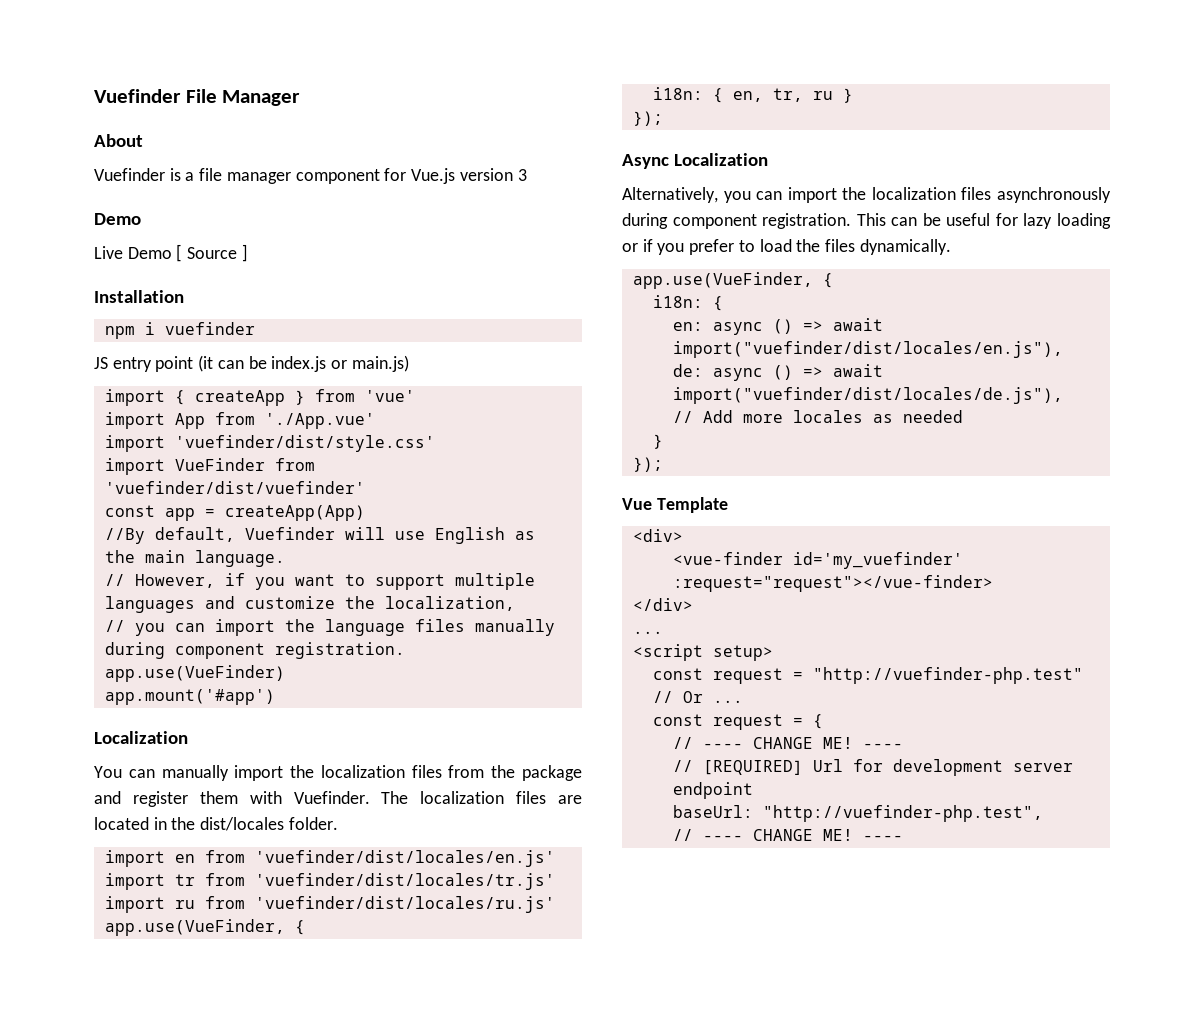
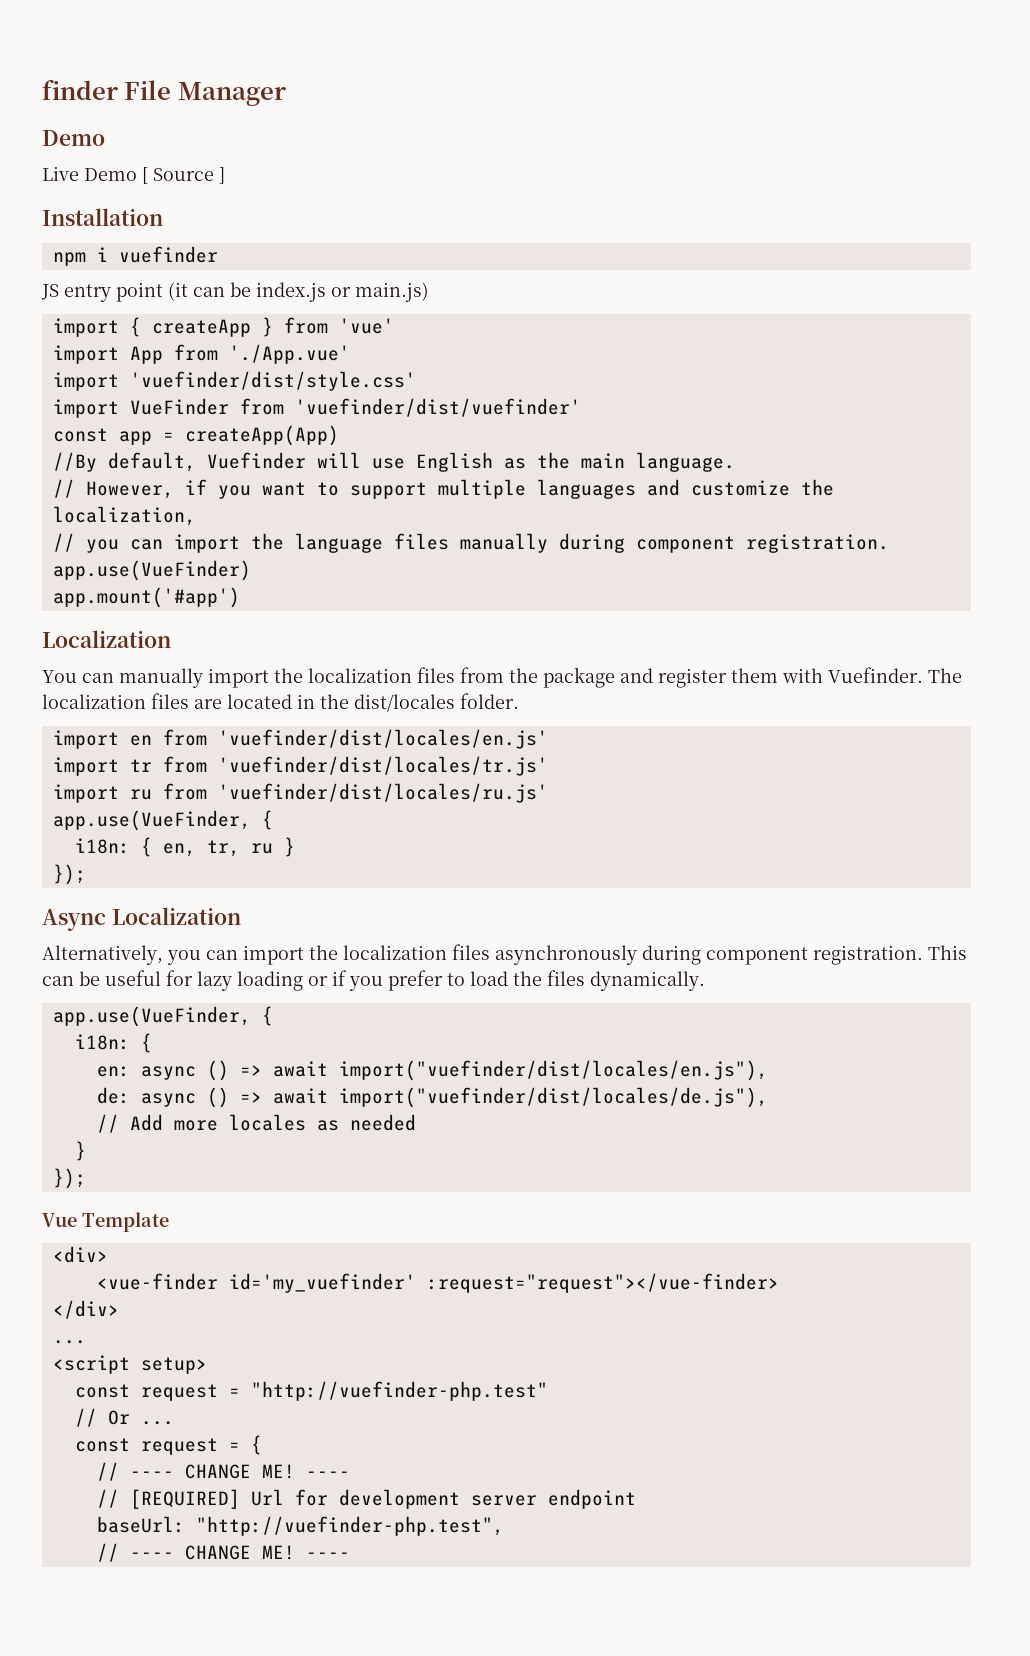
- Vuefinder File Manager
+ finder File Manager
- About
- Vuefinder is a file manager component for Vue.js version 3

